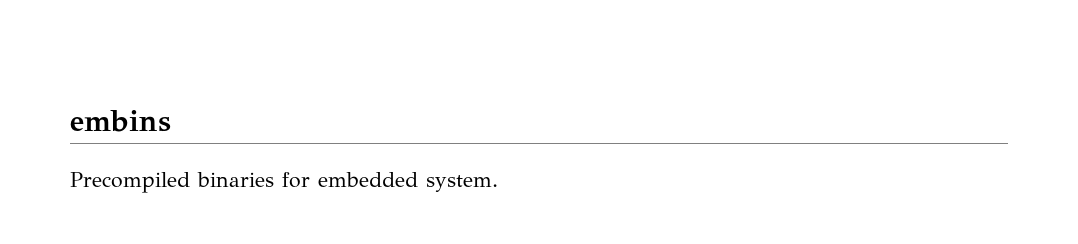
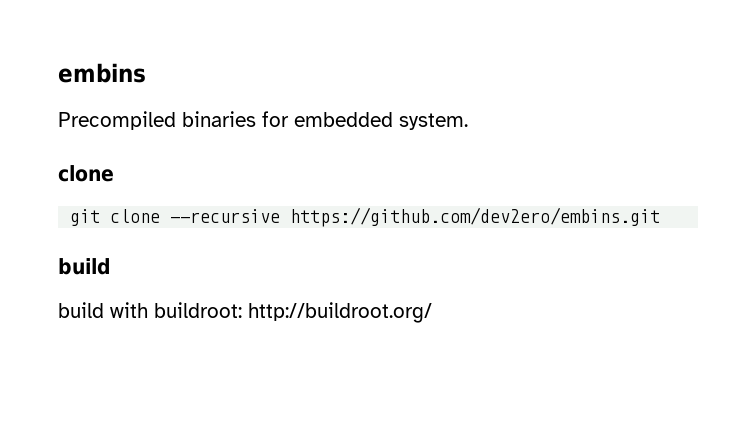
  Precompiled binaries for embedded system.
+ clone
+ git clone --recursive https://github.com/dev2ero/embins.git
+ build
+ build with buildroot: http://buildroot.org/

